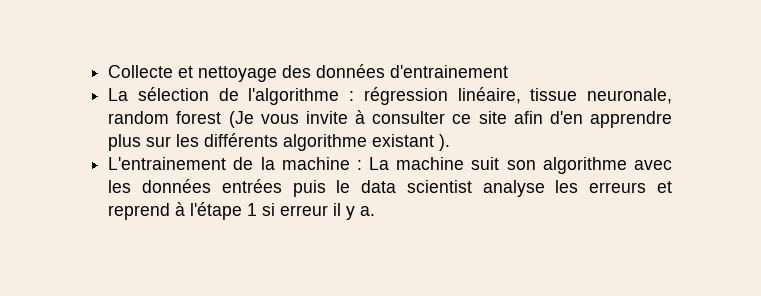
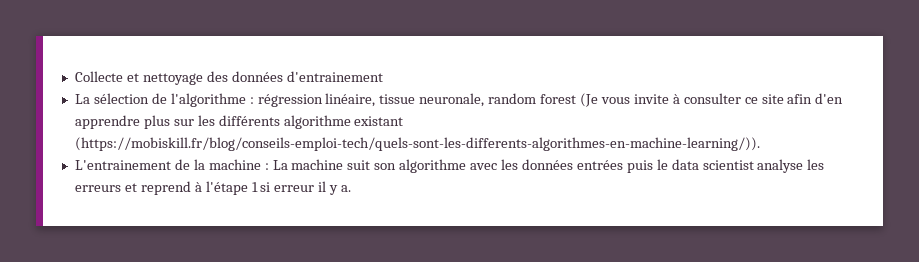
- La sélection de l'algorithme : régression linéaire, tissue neuronale, random forest (Je vous invite à consulter ce site afin d'en apprendre plus sur les différents algorithme existant ).
+ La sélection de l'algorithme : régression linéaire, tissue neuronale, random forest (Je vous invite à consulter ce site afin d'en apprendre plus sur les différents algorithme existant (https://mobiskill.fr/blog/conseils-emploi-tech/quels-sont-les-differents-algorithmes-en-machine-learning/)).

